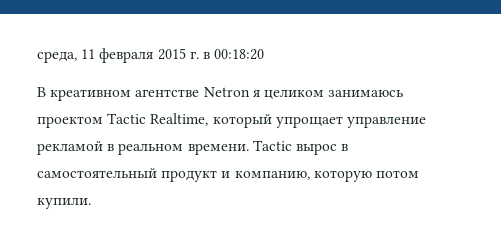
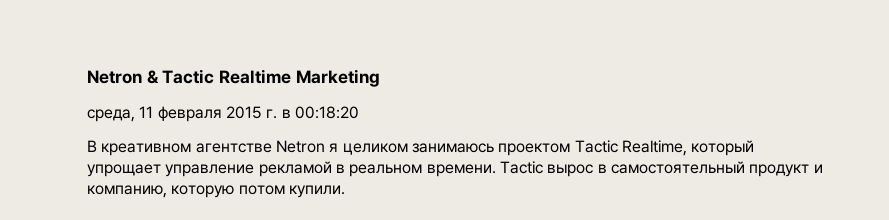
+ Netron & Tactic Realtime Marketing

